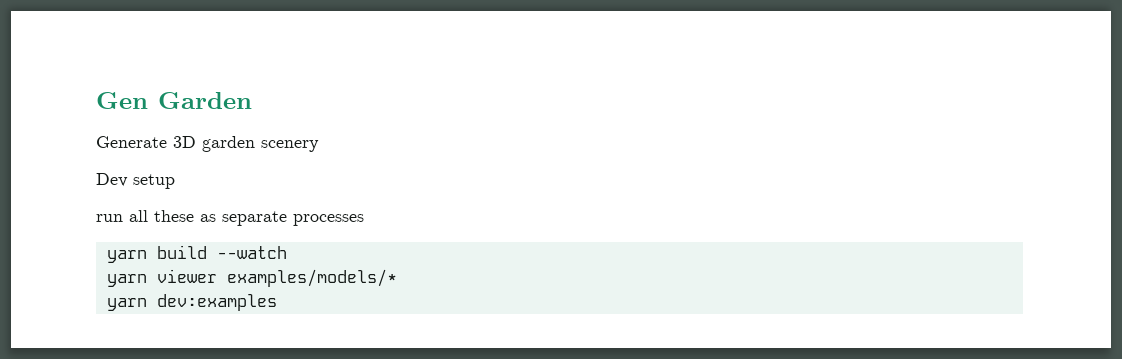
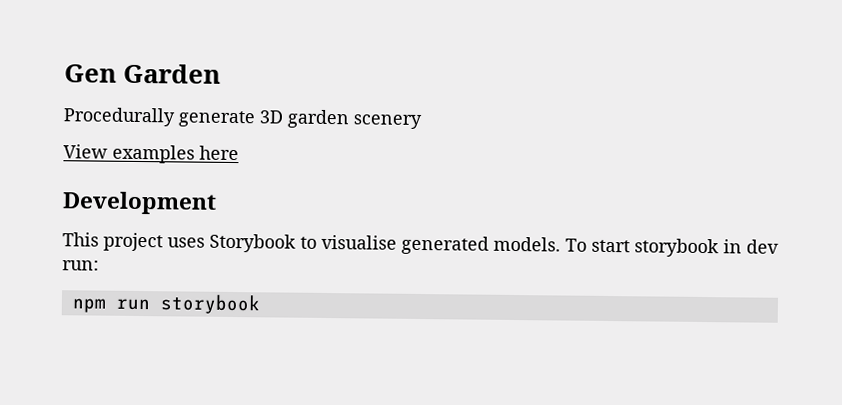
- Generate 3D garden scenery
+ Procedurally generate 3D garden scenery
- Dev setup
- run all these as separate processes
- yarn build --watch
- yarn viewer examples/models/*
- yarn dev:examples
+ View examples here
+ Development
+ This project uses Storybook to visualise generated models. To start storybook in dev run:
+ npm run storybook

